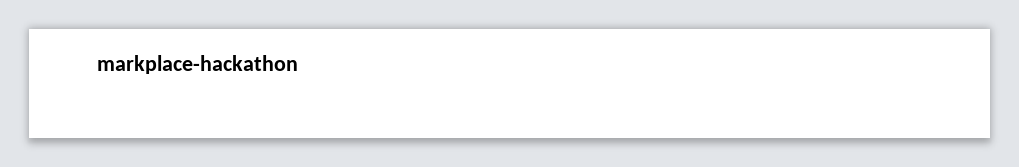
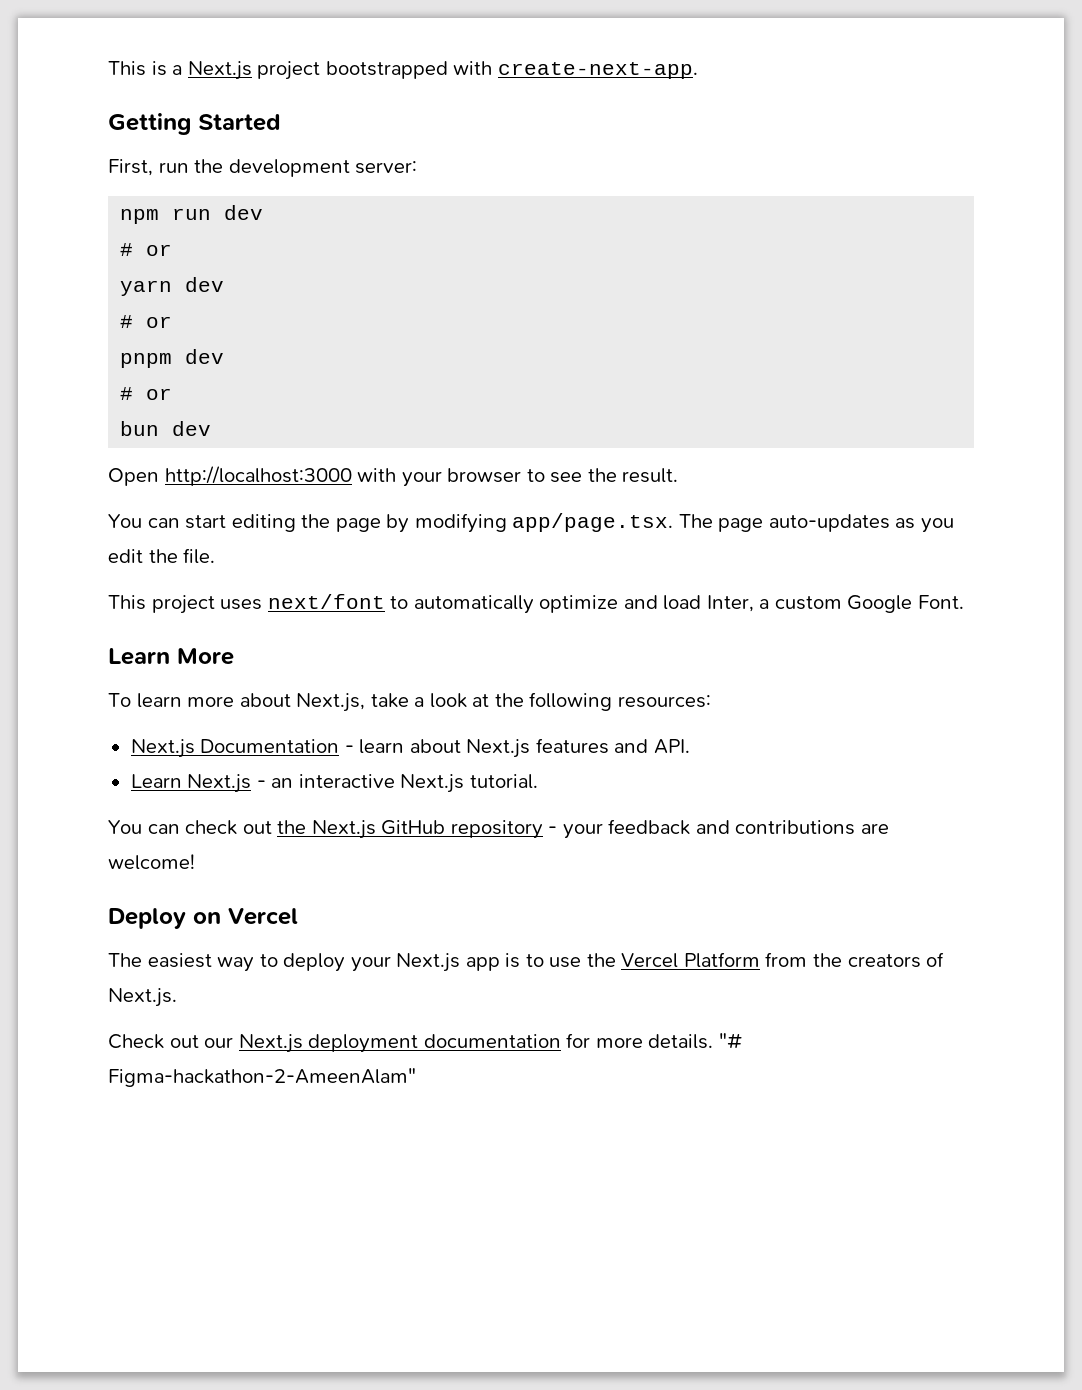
- markplace-hackathon
+ This is a Next.js project bootstrapped with create-next-app.
+ Getting Started
+ First, run the development server:
+ npm run dev
+ # or
+ yarn dev
+ # or
+ pnpm dev
+ # or
+ bun dev
+ Open http://localhost:3000 with your browser to see the result.
+ You can start editing the page by modifying app/page.tsx. The page auto-updates as you edit the file.
+ This project uses next/font to automatically optimize and load Inter, a custom Google Font.
+ Learn More
+ To learn more about Next.js, take a look at the following resources:
+ Next.js Documentation - learn about Next.js features and API.
+ Learn Next.js - an interactive Next.js tutorial.
+ You can check out the Next.js GitHub repository - your feedback and contributions are welcome!
+ Deploy on Vercel
+ The easiest way to deploy your Next.js app is to use the Vercel Platform from the creators of Next.js.
+ Check out our Next.js deployment documentation for more details. "# Figma-hackathon-2-AmeenAlam"

